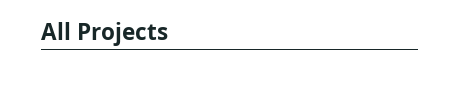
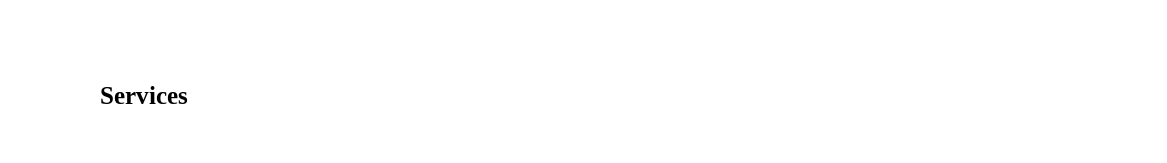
- All Projects
+ Services

